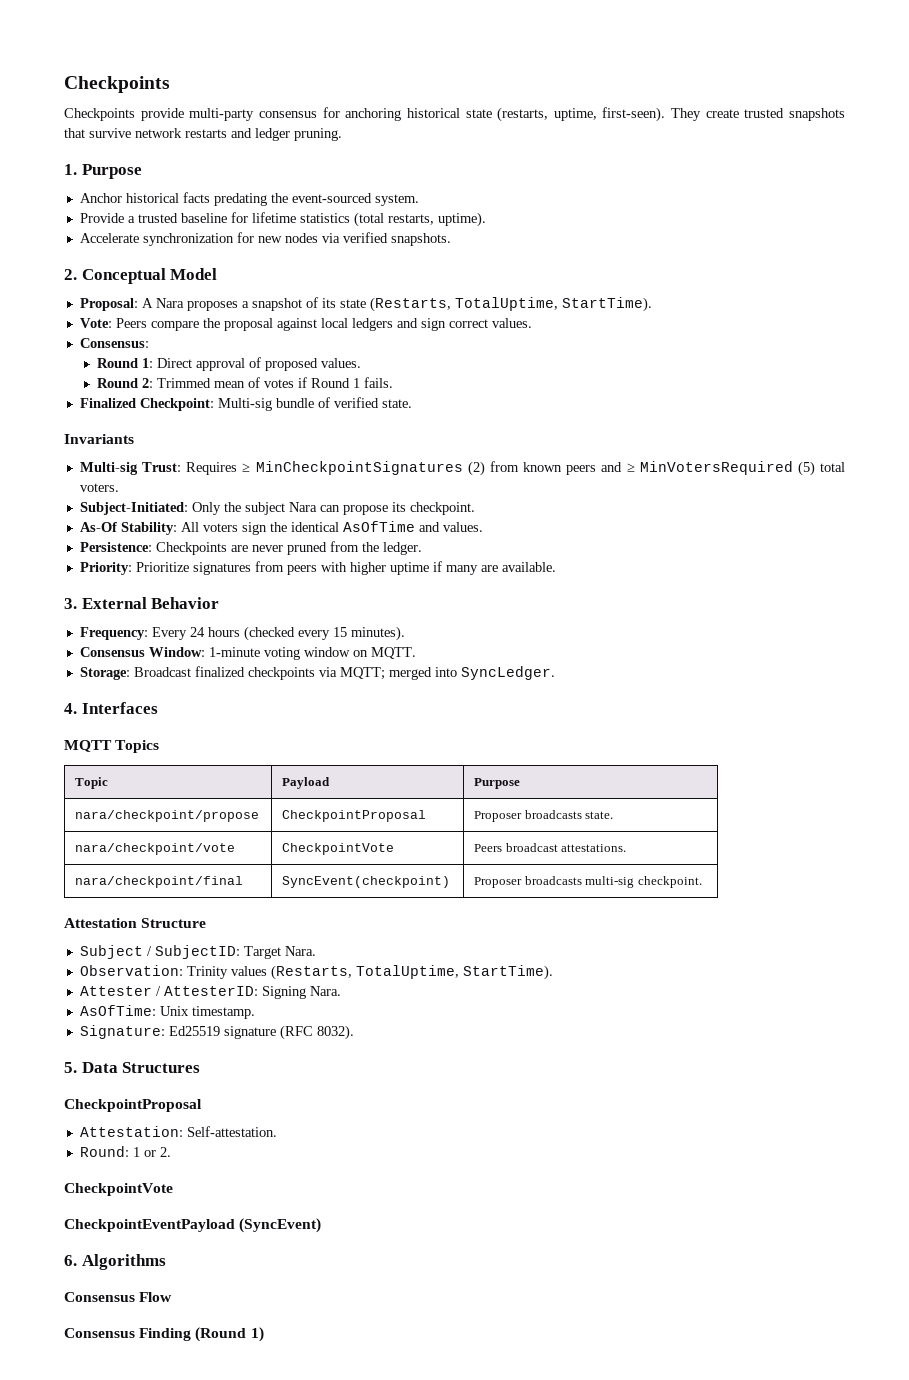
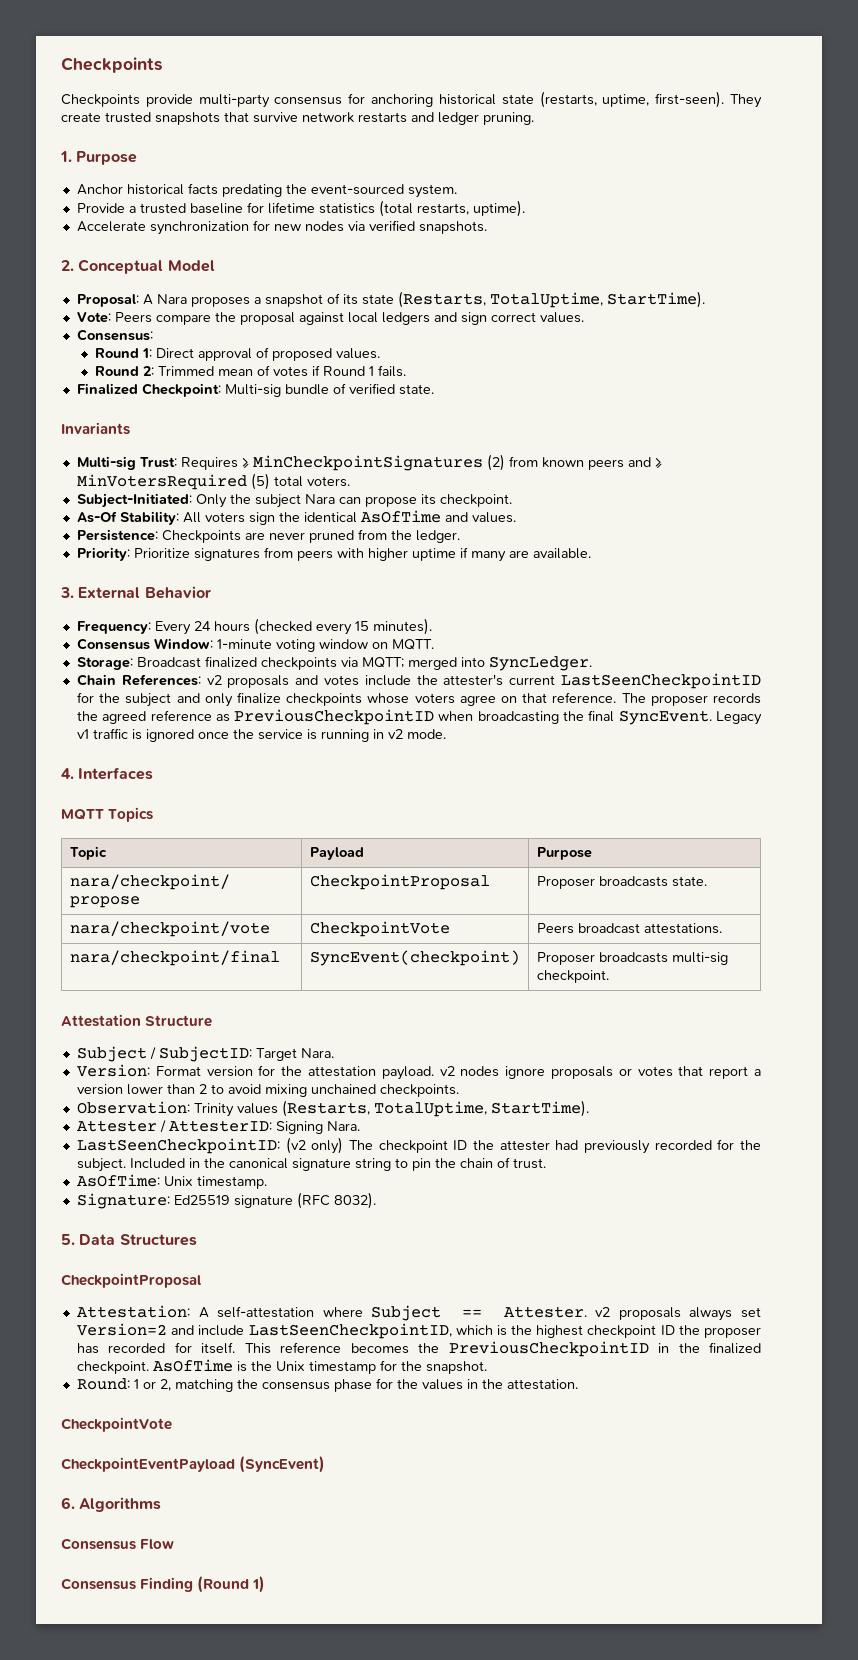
+ Chain References: v2 proposals and votes include the attester's current LastSeenCheckpointID for the subject and only finalize checkpoints whose voters agree on that reference. The proposer records the agreed reference as PreviousCheckpointID when broadcasting the final SyncEvent. Legacy v1 traffic is ignored once the service is running in v2 mode.
+ Version: Format version for the attestation payload. v2 nodes ignore proposals or votes that report a version lower than 2 to avoid mixing unchained checkpoints.
+ LastSeenCheckpointID: (v2 only) The checkpoint ID the attester had previously recorded for the subject. Included in the canonical signature string to pin the chain of trust.
- Attestation: Self-attestation.
- Round: 1 or 2.
+ Attestation: A self-attestation where Subject == Attester. v2 proposals always set Version=2 and include LastSeenCheckpointID, which is the highest checkpoint ID the proposer has recorded for itself. This reference becomes the PreviousCheckpointID in the finalized checkpoint. AsOfTime is the Unix timestamp for the snapshot.
+ Round: 1 or 2, matching the consensus phase for the values in the attestation.

